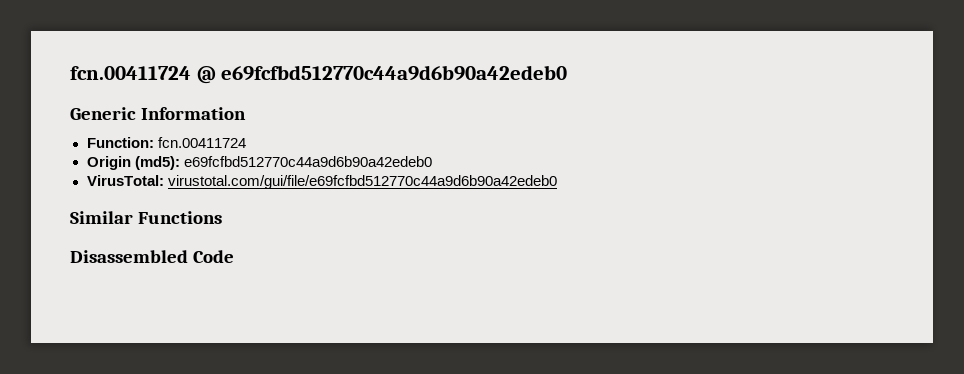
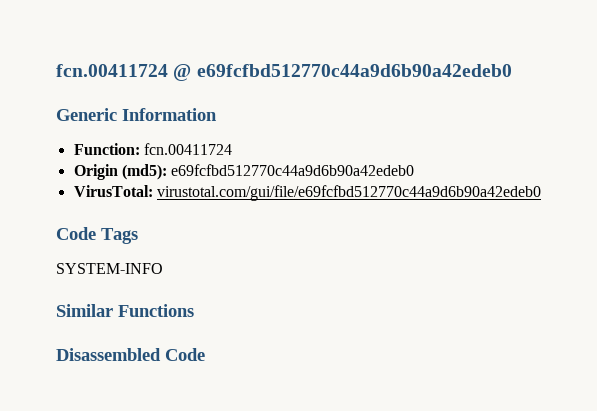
+ Code Tags
+ SYSTEM-INFO

